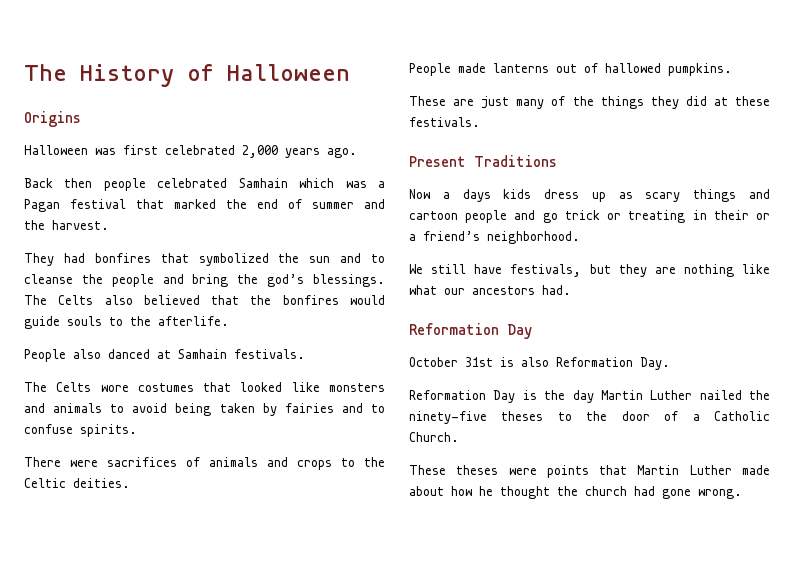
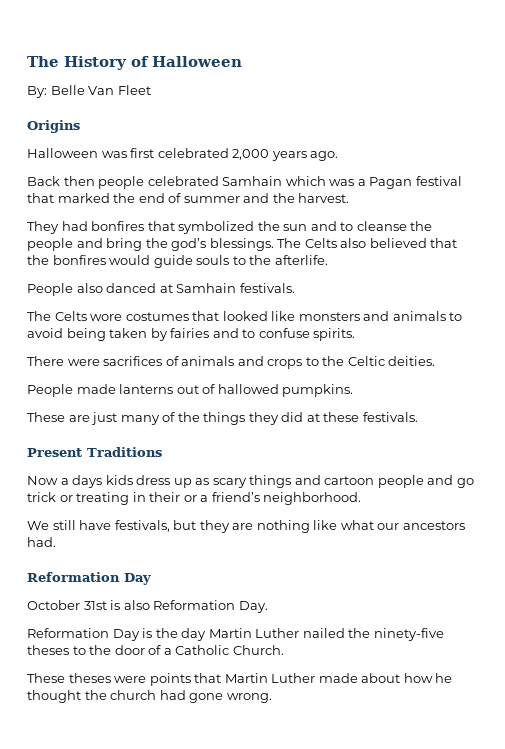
+ By: Belle Van Fleet

